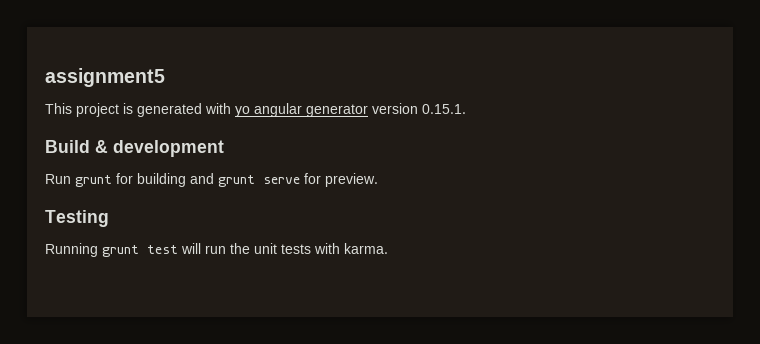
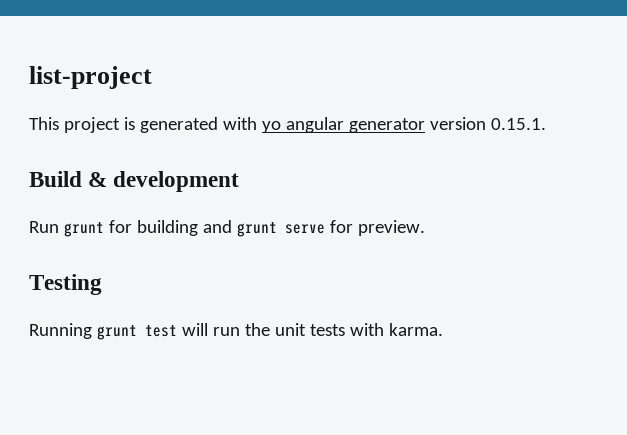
- assignment5
+ list-project

